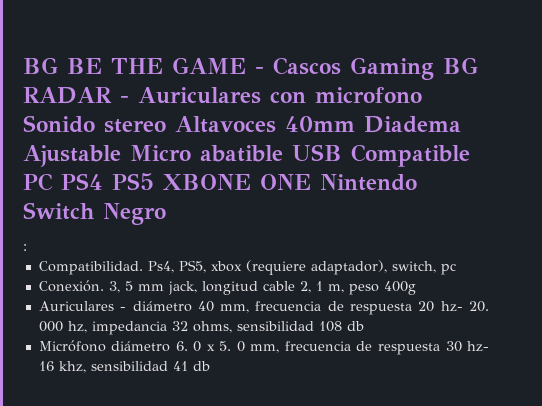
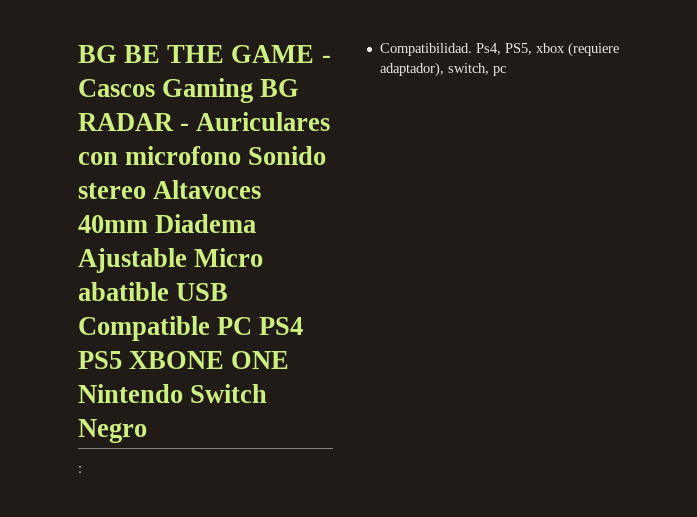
- Conexión. 3, 5 mm jack, longitud cable 2, 1 m, peso 400g
- Auriculares - diámetro 40 mm, frecuencia de respuesta 20 hz- 20. 000 hz, impedancia 32 ohms, sensibilidad 108 db
- Micrófono diámetro 6. 0 x 5. 0 mm, frecuencia de respuesta 30 hz- 16 khz, sensibilidad 41 db

